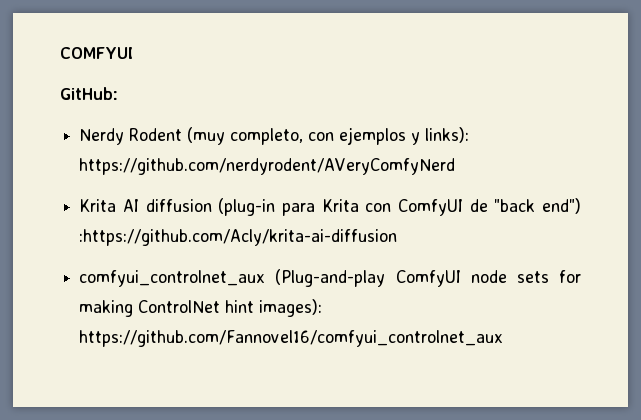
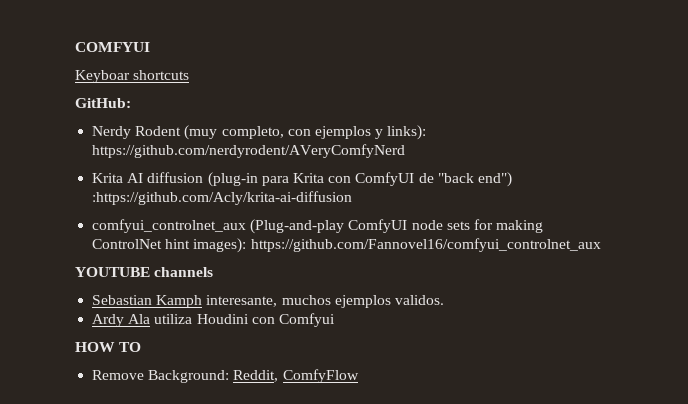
+ Keyboar shortcuts
+ YOUTUBE channels
+ Sebastian Kamph interesante, muchos ejemplos validos.
+ Ardy Ala utiliza Houdini con Comfyui
+ HOW TO
+ Remove Background: Reddit, ComfyFlow

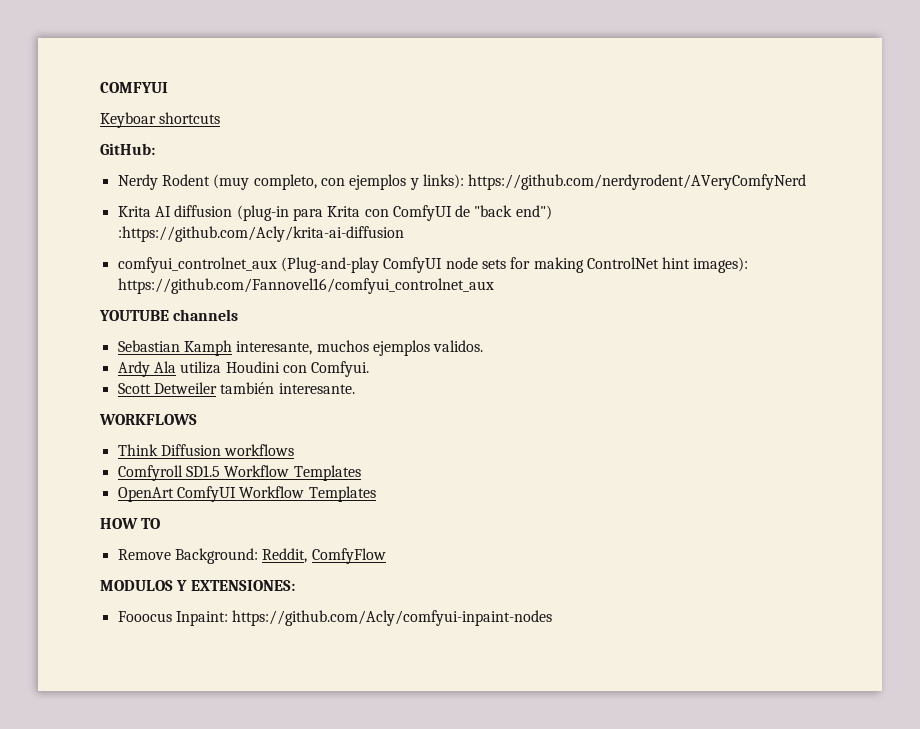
- Ardy Ala utiliza Houdini con Comfyui
+ Ardy Ala utiliza Houdini con Comfyui.
+ Scott Detweiler también interesante.
+ WORKFLOWS
+ Think Diffusion workflows
+ Comfyroll SD1.5 Workflow Templates
+ OpenArt ComfyUI Workflow Templates
+ MODULOS Y EXTENSIONES:
+ Fooocus Inpaint: https://github.com/Acly/comfyui-inpaint-nodes

